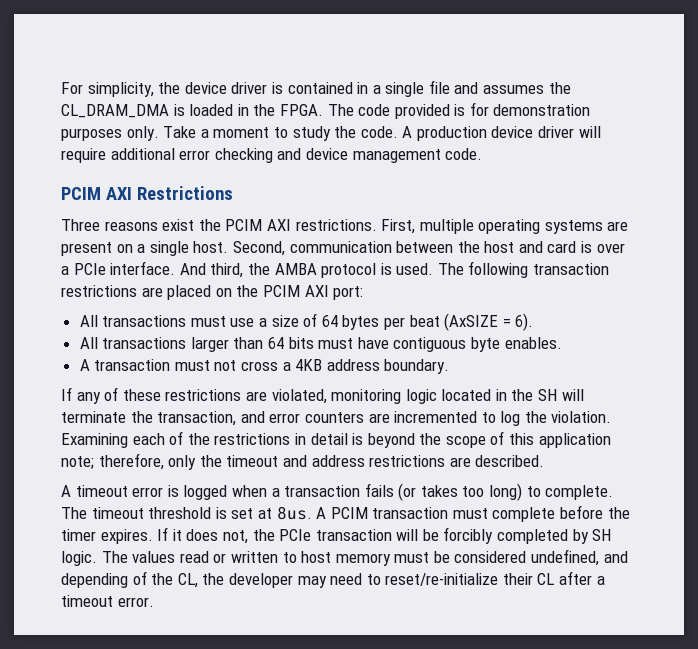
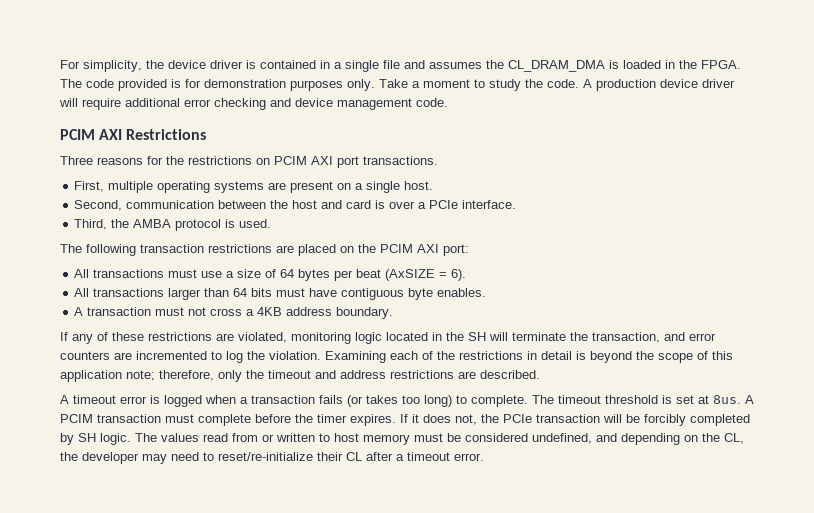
- Three reasons exist the PCIM AXI restrictions. First, multiple operating systems are present on a single host. Second, communication between the host and card is over a PCIe interface. And third, the AMBA protocol is used. The following transaction restrictions are placed on the PCIM AXI port:
+ Three reasons for the restrictions on PCIM AXI port transactions.
+ First, multiple operating systems are present on a single host.
+ Second, communication between the host and card is over a PCIe interface.
+ Third, the AMBA protocol is used.
+ The following transaction restrictions are placed on the PCIM AXI port:
- The values read or written to host memory must be considered undefined, and depending of the CL, the developer may need to reset/re-initialize their CL after a timeout error.
+ The values read from or written to host memory must be considered undefined, and depending on the CL, the developer may need to reset/re-initialize their CL after a timeout error.

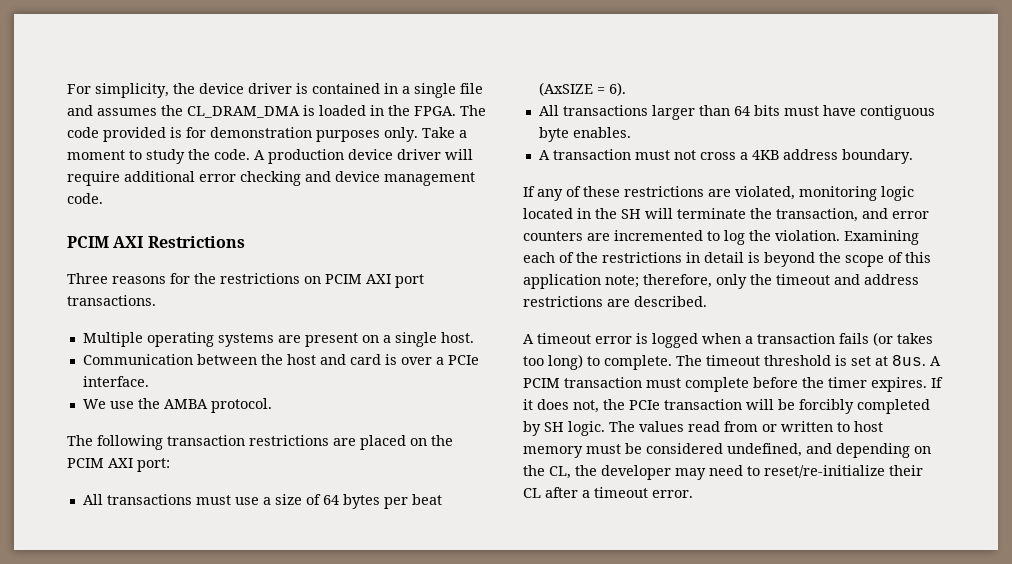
- First, multiple operating systems are present on a single host.
+ Multiple operating systems are present on a single host.
- Second, communication between the host and card is over a PCIe interface.
+ Communication between the host and card is over a PCIe interface.
- Third, the AMBA protocol is used.
+ We use the AMBA protocol.

